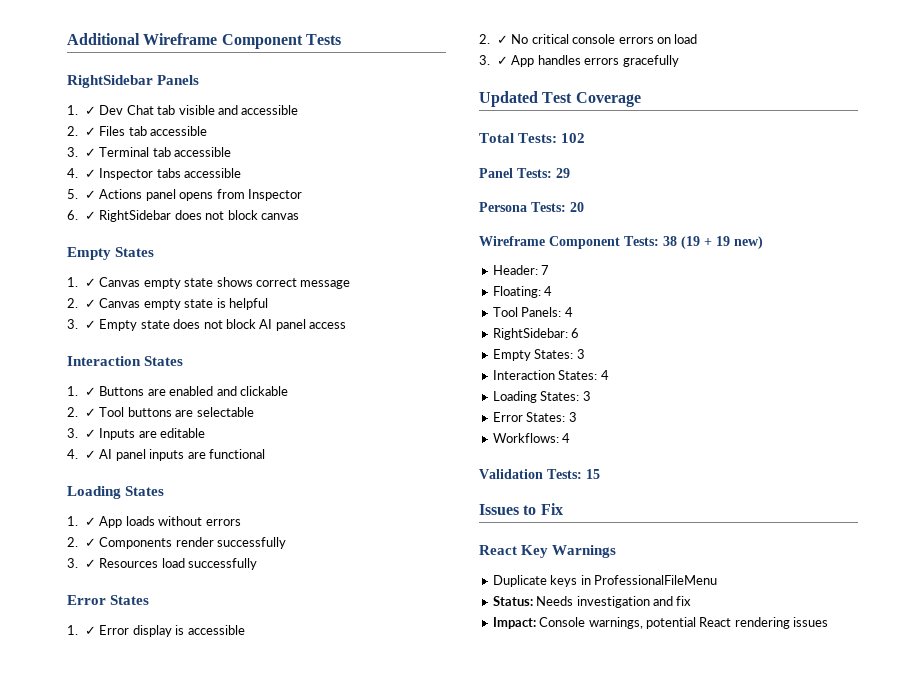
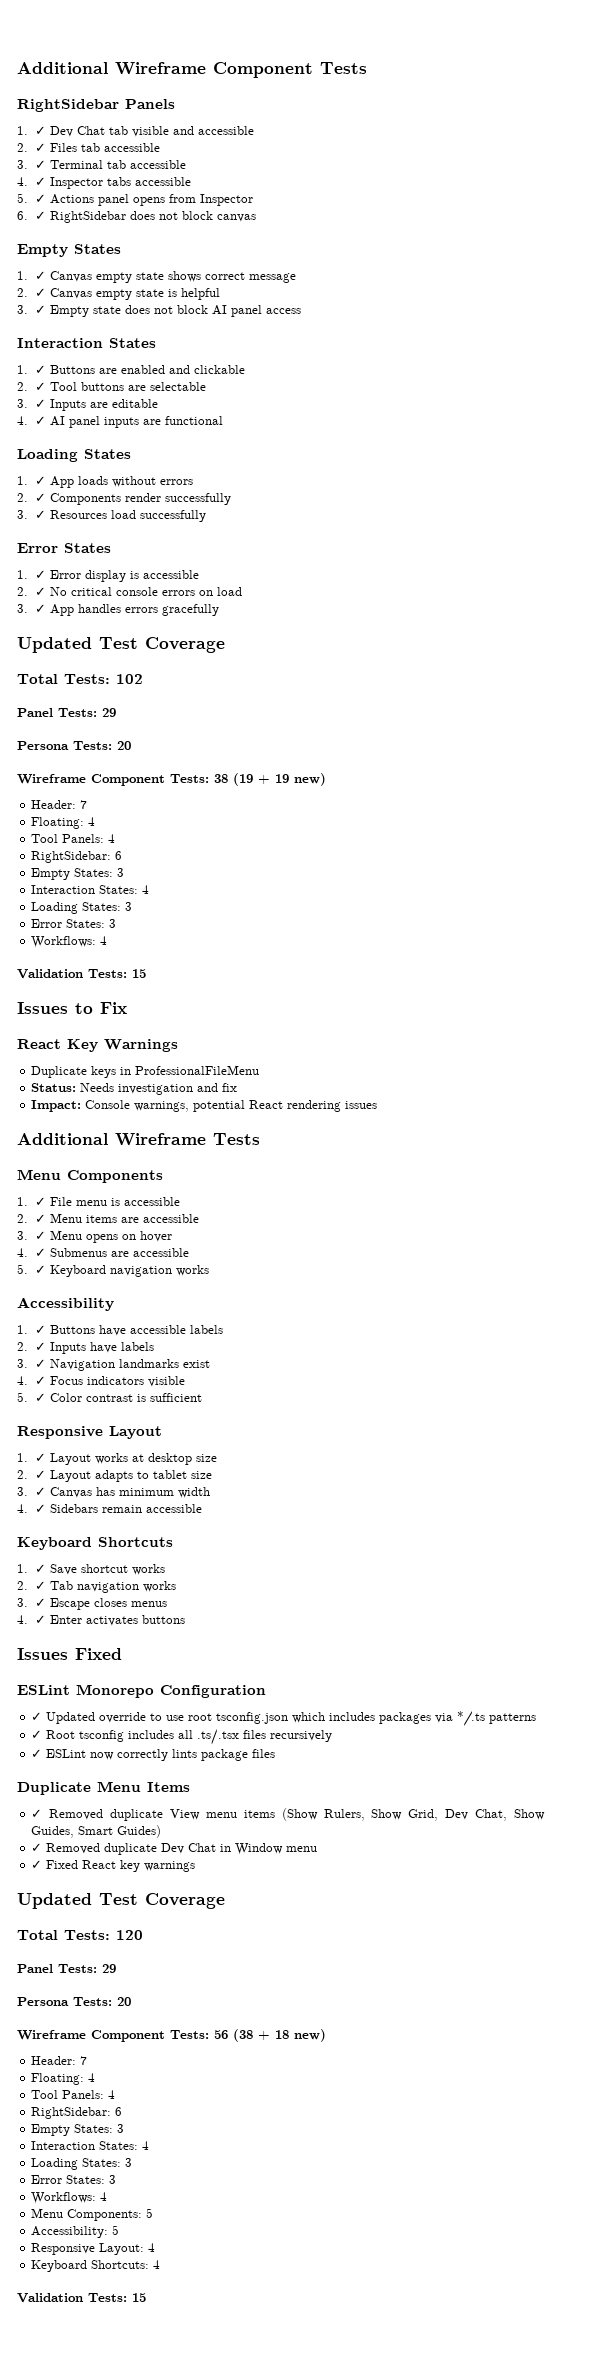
+ Additional Wireframe Tests
+ Menu Components
+ 1. ✓ File menu is accessible
+ 2. ✓ Menu items are accessible
+ 3. ✓ Menu opens on hover
+ 4. ✓ Submenus are accessible
+ 5. ✓ Keyboard navigation works
+ Accessibility
+ 1. ✓ Buttons have accessible labels
+ 2. ✓ Inputs have labels
+ 3. ✓ Navigation landmarks exist
+ 4. ✓ Focus indicators visible
+ 5. ✓ Color contrast is sufficient
+ Responsive Layout
+ 1. ✓ Layout works at desktop size
+ 2. ✓ Layout adapts to tablet size
+ 3. ✓ Canvas has minimum width
+ 4. ✓ Sidebars remain accessible
+ Keyboard Shortcuts
+ 1. ✓ Save shortcut works
+ 2. ✓ Tab navigation works
+ 3. ✓ Escape closes menus
+ 4. ✓ Enter activates buttons
+ Issues Fixed
+ ESLint Monorepo Configuration
+ ✓ Updated override to use root tsconfig.json which includes packages via */.ts patterns
+ ✓ Root tsconfig includes all .ts/.tsx files recursively
+ ✓ ESLint now correctly lints package files
+ Duplicate Menu Items
+ ✓ Removed duplicate View menu items (Show Rulers, Show Grid, Dev Chat, Show Guides, Smart Guides)
+ ✓ Removed duplicate Dev Chat in Window menu
+ ✓ Fixed React key warnings
+ Updated Test Coverage
+ Total Tests: 120
+ Panel Tests: 29
+ Persona Tests: 20
+ Wireframe Component Tests: 56 (38 + 18 new)
+ Header: 7
+ Floating: 4
+ Tool Panels: 4
+ RightSidebar: 6
+ Empty States: 3
+ Interaction States: 4
+ Loading States: 3
+ Error States: 3
+ Workflows: 4
+ Menu Components: 5
+ Accessibility: 5
+ Responsive Layout: 4
+ Keyboard Shortcuts: 4
+ Validation Tests: 15

